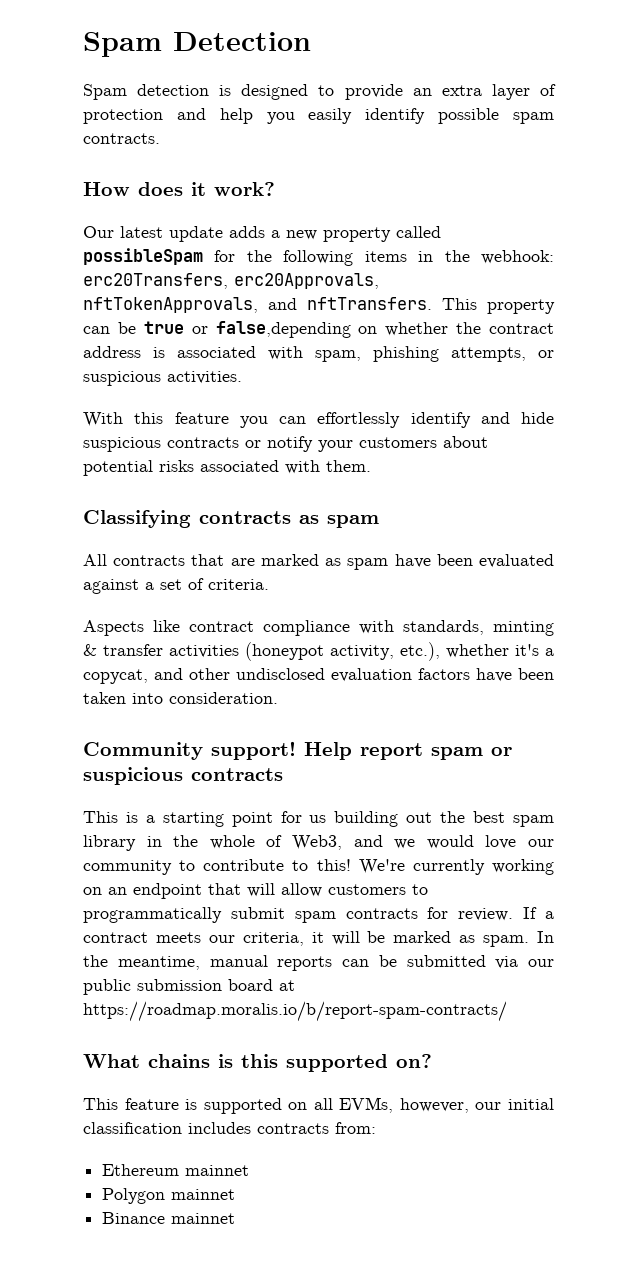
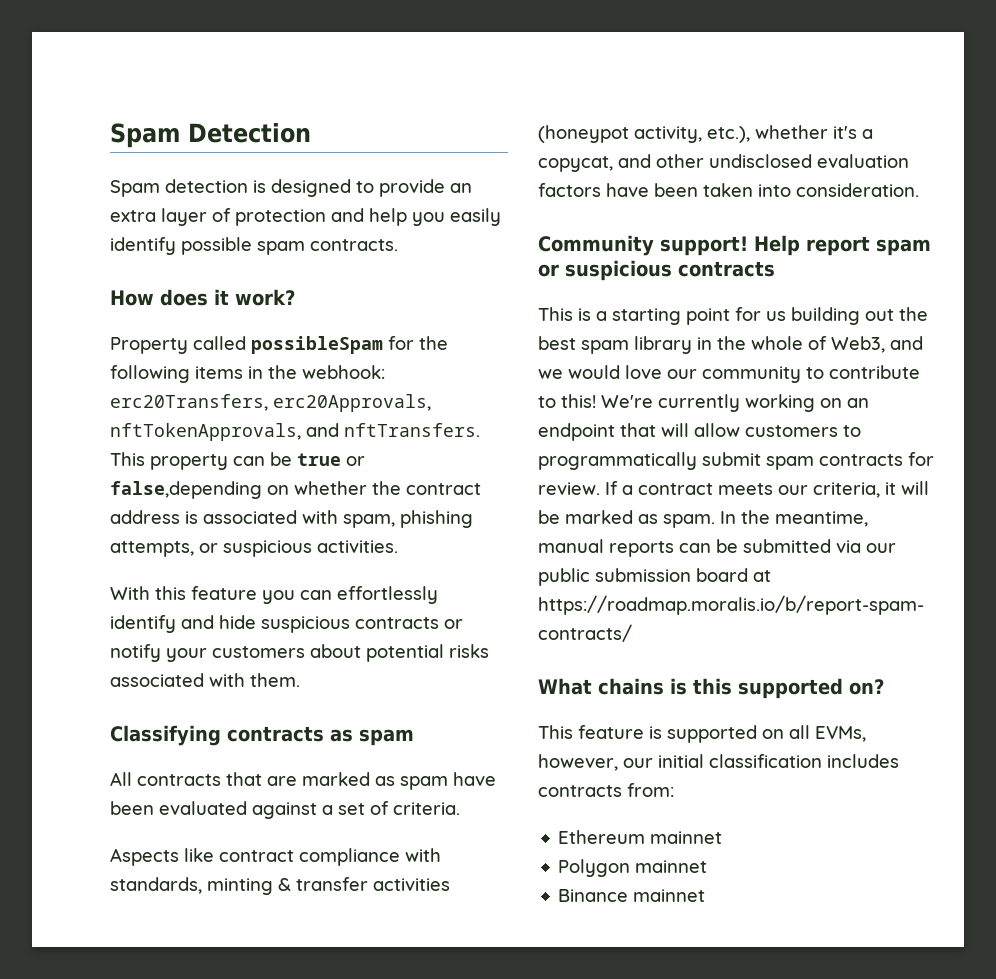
- Our latest update adds a new property called possibleSpam for the following items in the webhook: erc20Transfers, erc20Approvals, nftTokenApprovals, and nftTransfers.
+ Property called possibleSpam for the following items in the webhook: erc20Transfers, erc20Approvals, nftTokenApprovals, and nftTransfers.

